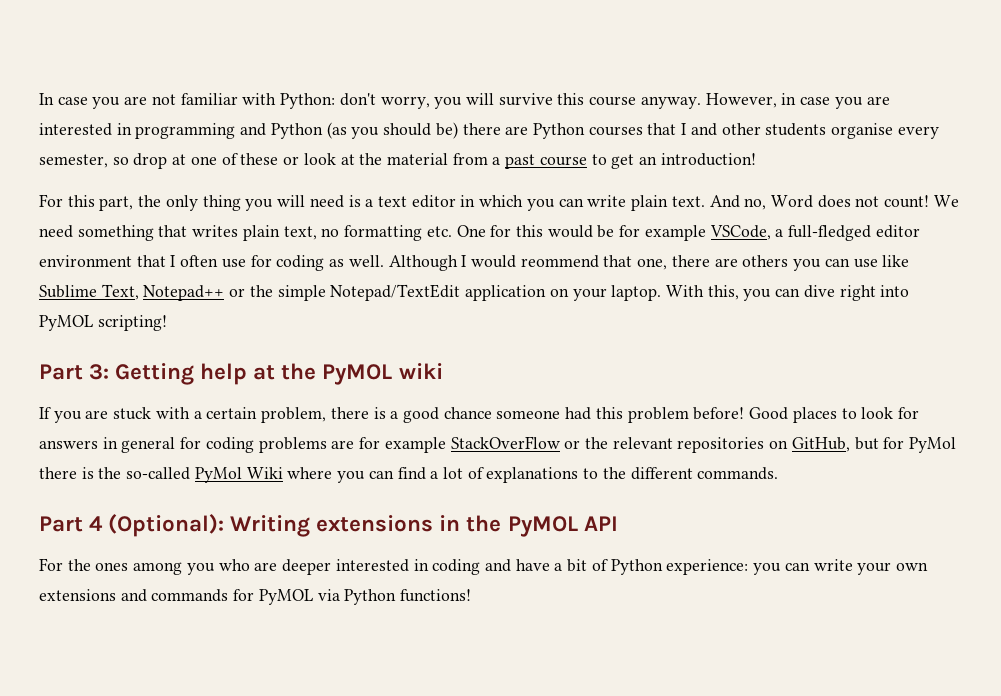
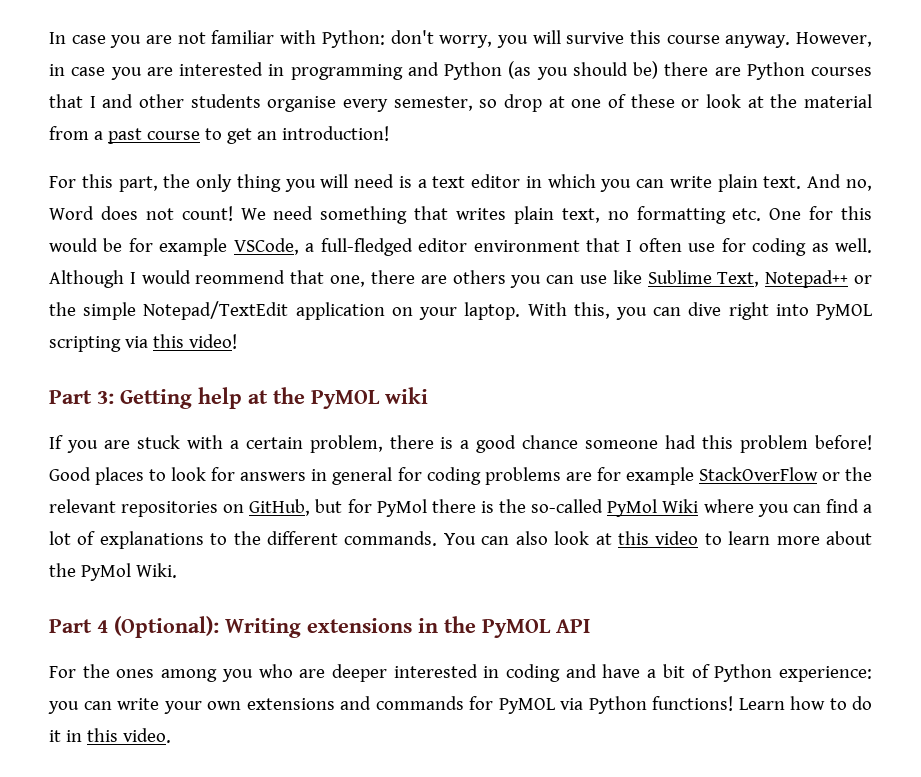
- With this, you can dive right into PyMOL scripting!
+ With this, you can dive right into PyMOL scripting via this video!
+ You can also look at this video to learn more about the PyMol Wiki.
+ Learn how to do it in this video.

